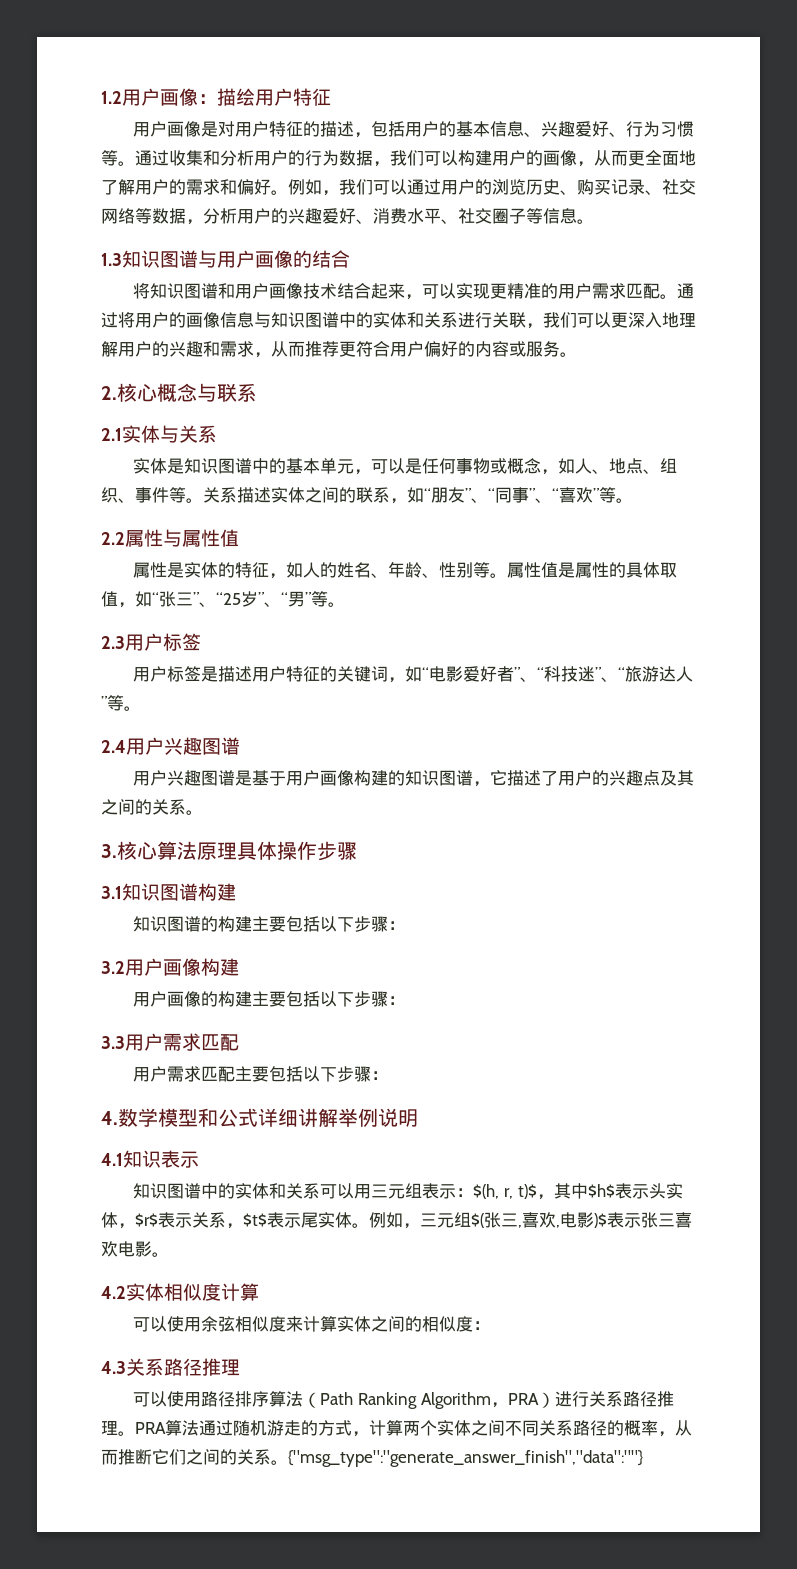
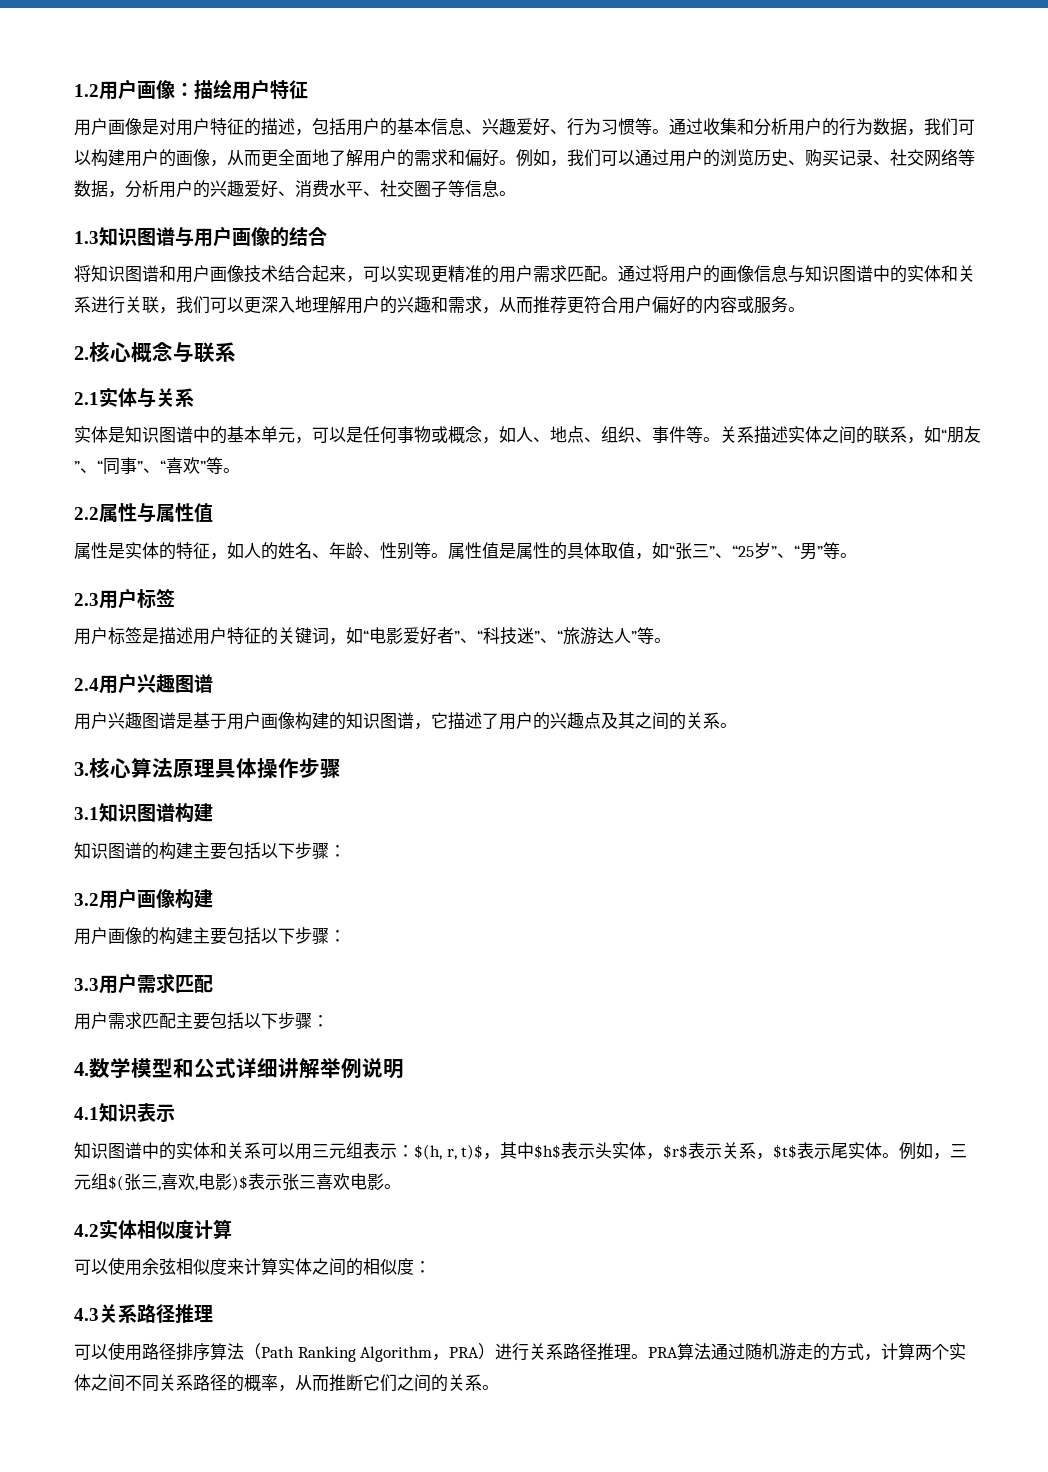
- {"msg_type":"generate_answer_finish","data":""}

